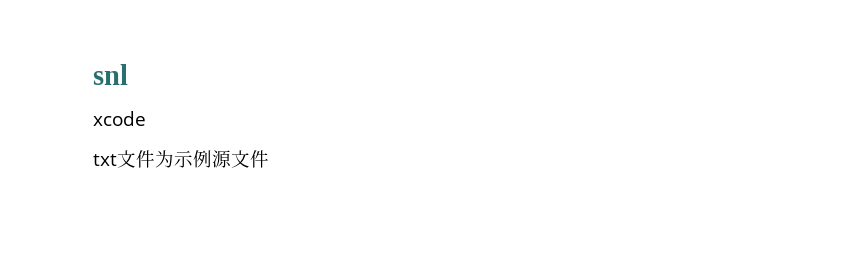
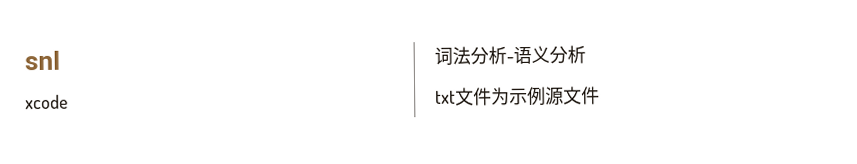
+ 词法分析-语义分析

